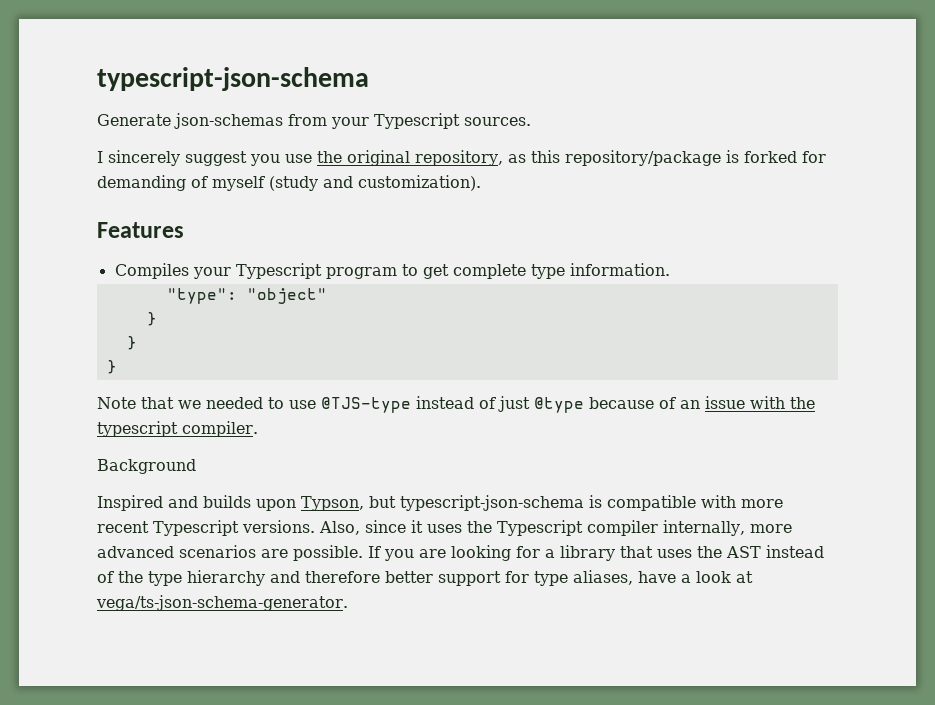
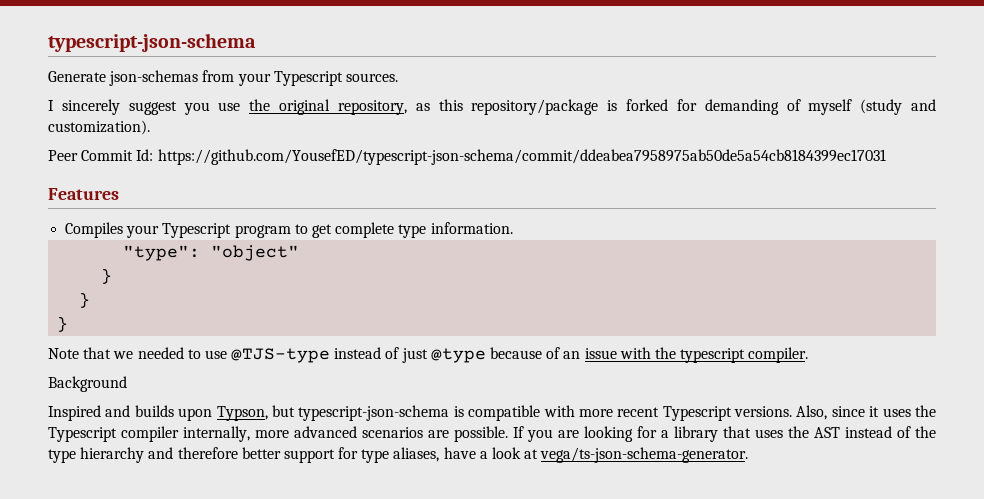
+ Peer Commit Id: https://github.com/YousefED/typescript-json-schema/commit/ddeabea7958975ab50de5a54cb8184399ec17031

